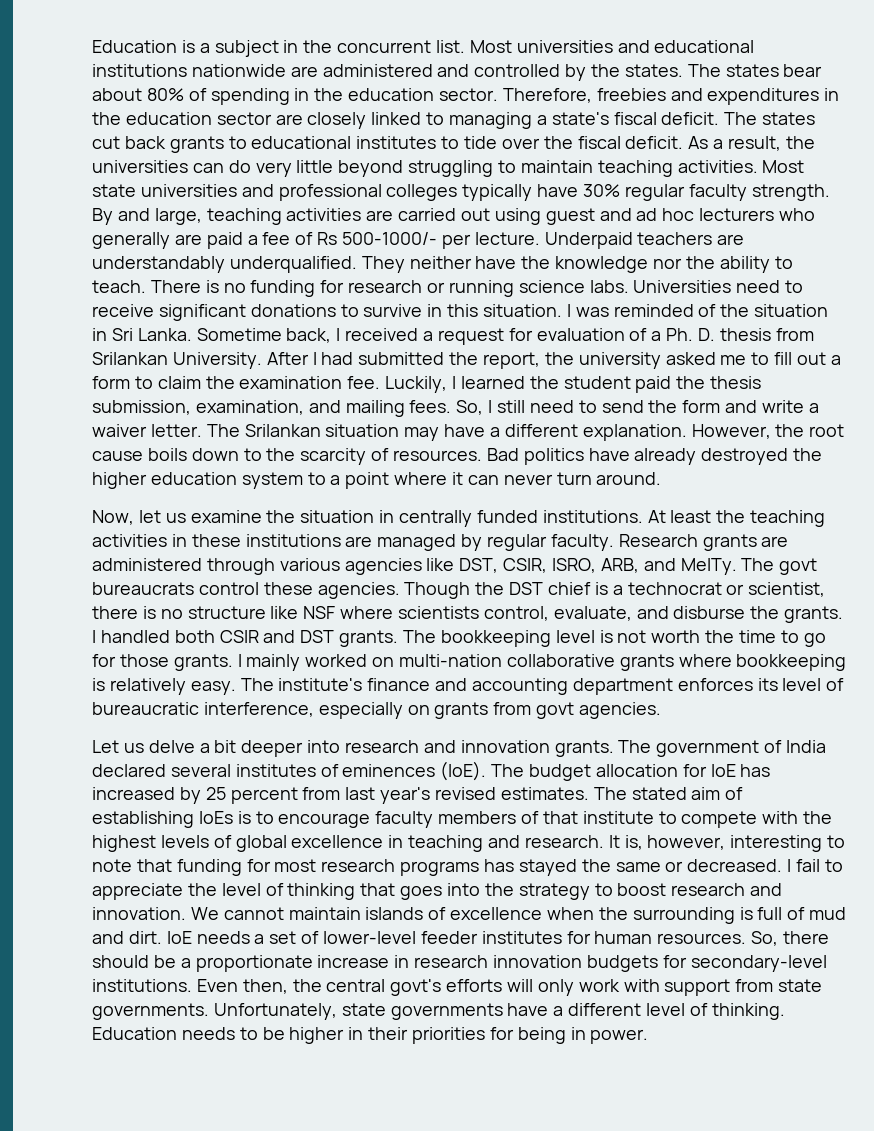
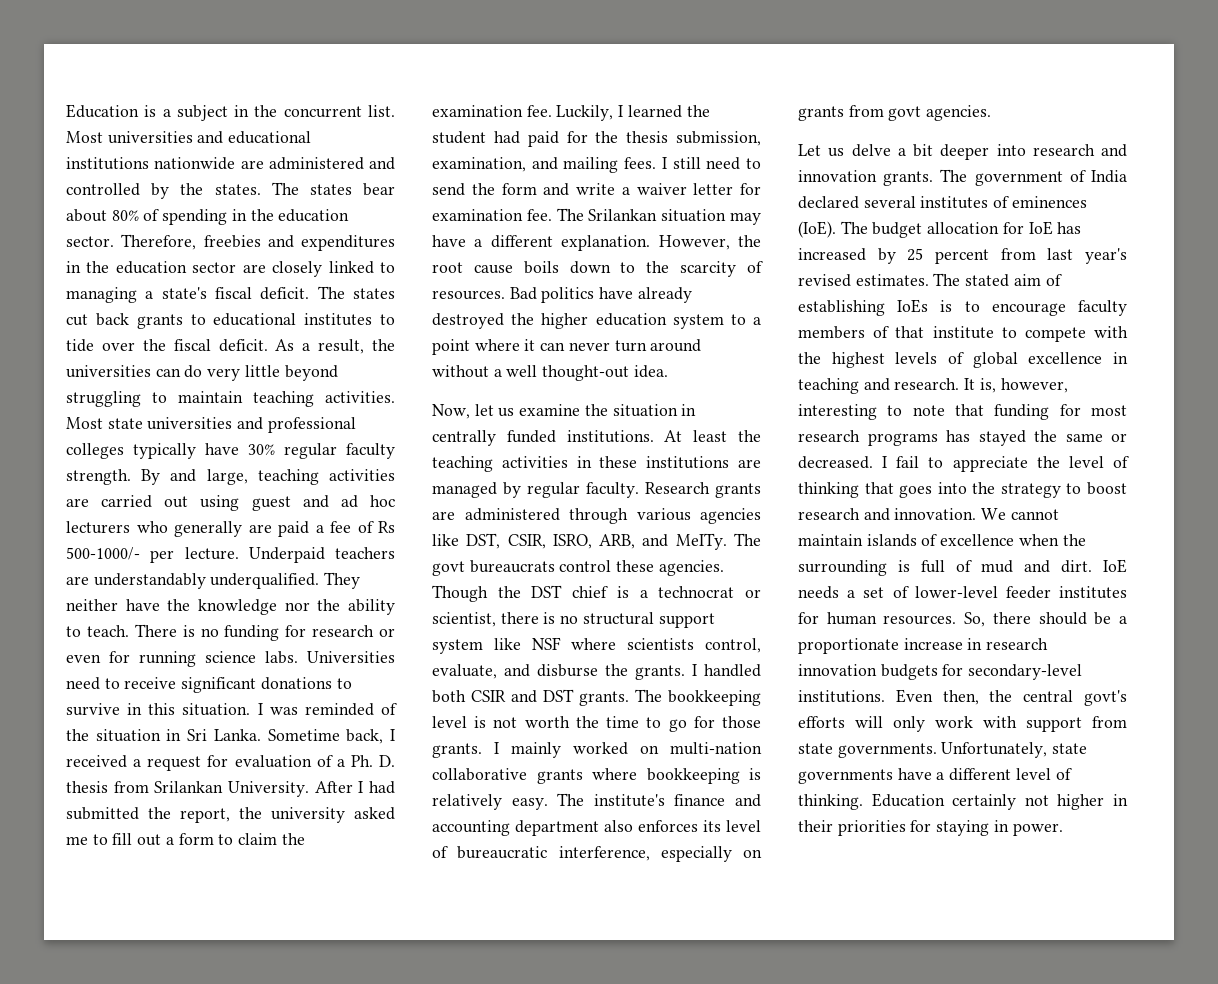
- There is no funding for research or running science labs.
+ There is no funding for research or even for running science labs.
- Luckily, I learned the student paid the thesis submission, examination, and mailing fees.
+ Luckily, I learned the student had paid for the thesis submission, examination, and mailing fees.
- So, I still need to send the form and write a waiver letter.
+ I still need to send the form and write a waiver letter for examination fee.
- Bad politics have already destroyed the higher education system to a point where it can never turn around.
+ Bad politics have already destroyed the higher education system to a point where it can never turn around without a well thought-out idea.
- Though the DST chief is a technocrat or scientist, there is no structure like NSF where scientists control, evaluate, and disburse the grants.
+ Though the DST chief is a technocrat or scientist, there is no structural support system like NSF where scientists control, evaluate, and disburse the grants.
- The institute's finance and accounting department enforces its level of bureaucratic interference, especially on grants from govt agencies.
+ The institute's finance and accounting department also enforces its level of bureaucratic interference, especially on grants from govt agencies.
- Education needs to be higher in their priorities for being in power.
+ Education certainly not higher in their priorities for staying in power.

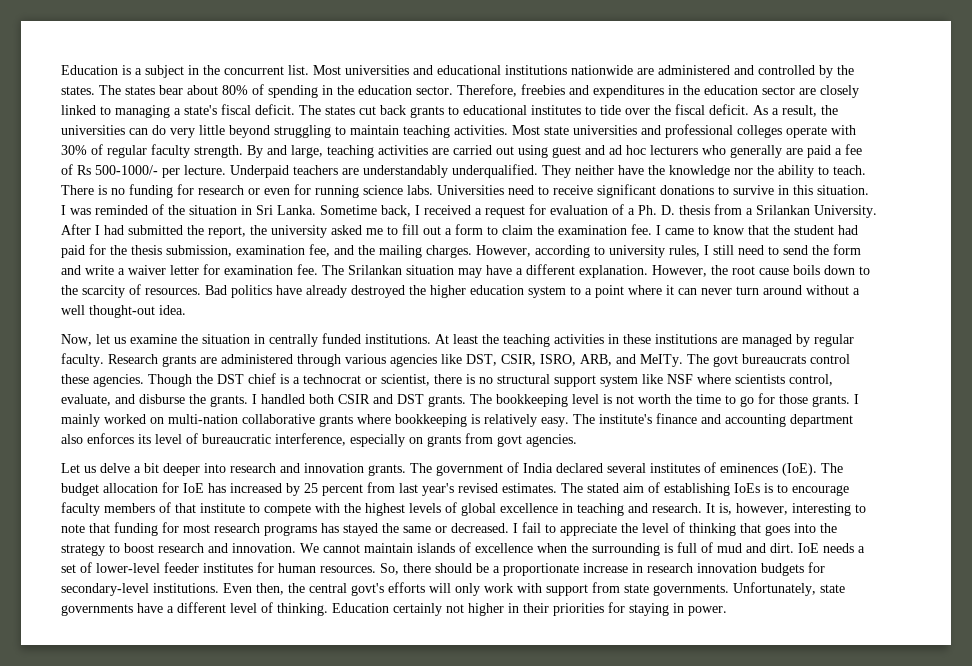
- Most state universities and professional colleges typically have 30% regular faculty strength.
+ Most state universities and professional colleges operate with 30% of regular faculty strength.
- Sometime back, I received a request for evaluation of a Ph. D. thesis from Srilankan University.
+ Sometime back, I received a request for evaluation of a Ph. D. thesis from a Srilankan University.
- Luckily, I learned the student had paid for the thesis submission, examination, and mailing fees. I still need to send the form and write a waiver letter for examination fee.
+ I came to know that the student had paid for the thesis submission, examination fee, and the mailing charges. However, according to university rules, I still need to send the form and write a waiver letter for examination fee.

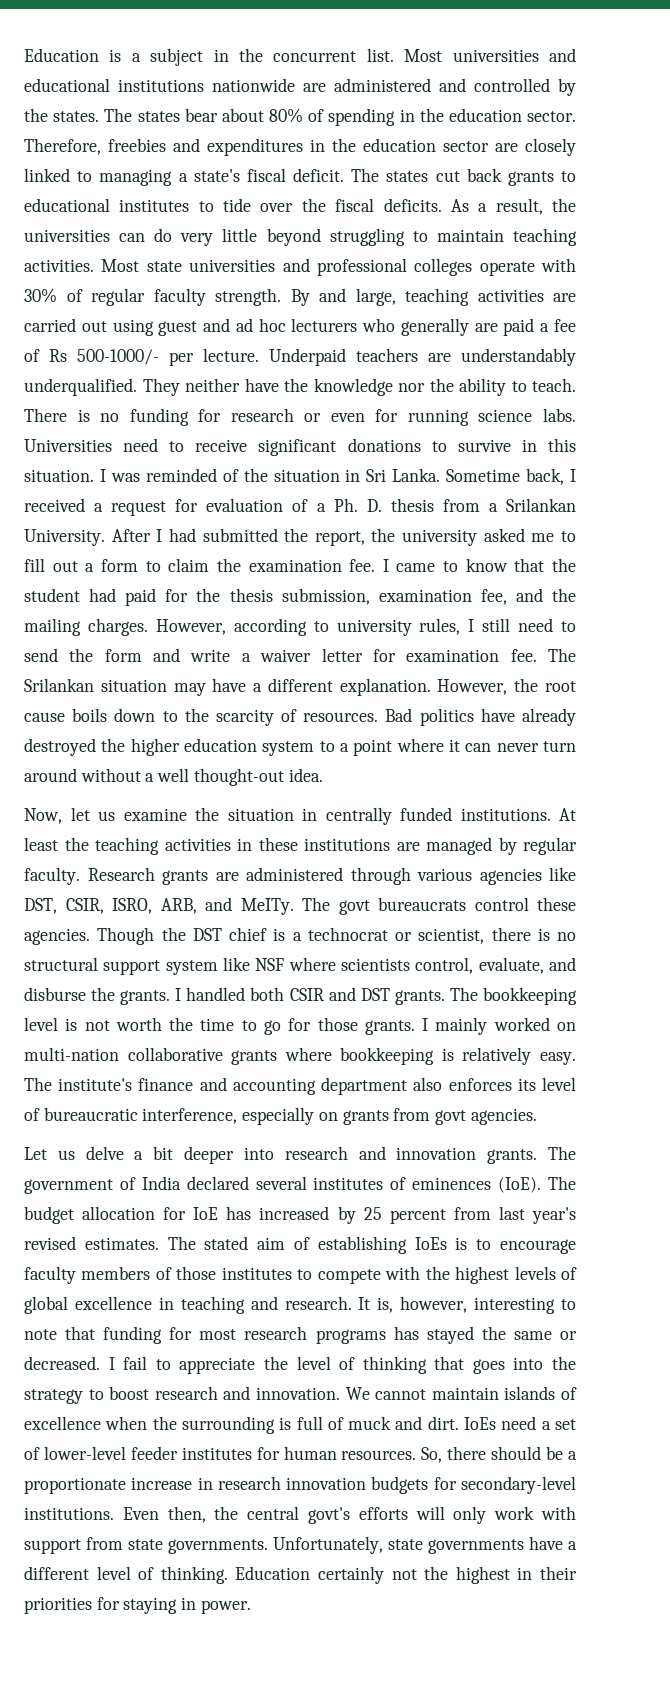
- The states cut back grants to educational institutes to tide over the fiscal deficit.
+ The states cut back grants to educational institutes to tide over the fiscal deficits.
- The stated aim of establishing IoEs is to encourage faculty members of that institute to compete with the highest levels of global excellence in teaching and research.
+ The stated aim of establishing IoEs is to encourage faculty members of those institutes to compete with the highest levels of global excellence in teaching and research.
- We cannot maintain islands of excellence when the surrounding is full of mud and dirt.
+ We cannot maintain islands of excellence when the surrounding is full of muck and dirt.
- IoE needs a set of lower-level feeder institutes for human resources.
+ IoEs need a set of lower-level feeder institutes for human resources.
- Education certainly not higher in their priorities for staying in power.
+ Education certainly not the highest in their priorities for staying in power.

